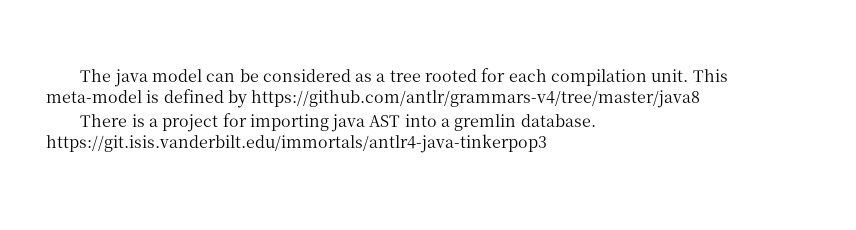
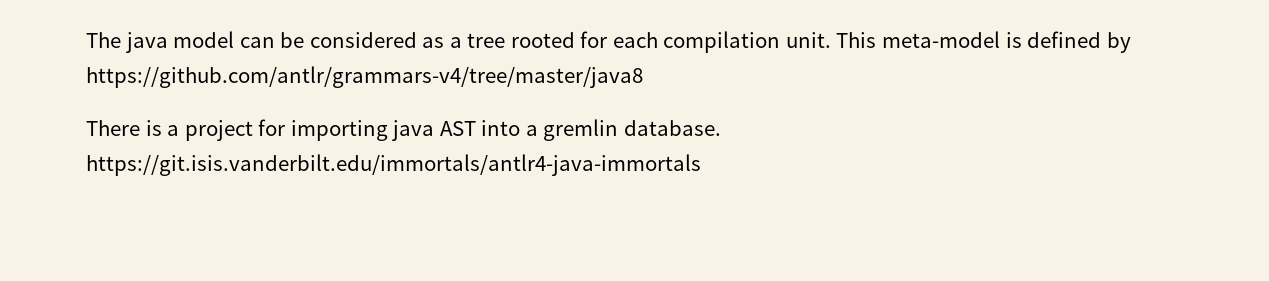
- There is a project for importing java AST into a gremlin database. https://git.isis.vanderbilt.edu/immortals/antlr4-java-tinkerpop3
+ There is a project for importing java AST into a gremlin database. https://git.isis.vanderbilt.edu/immortals/antlr4-java-immortals

